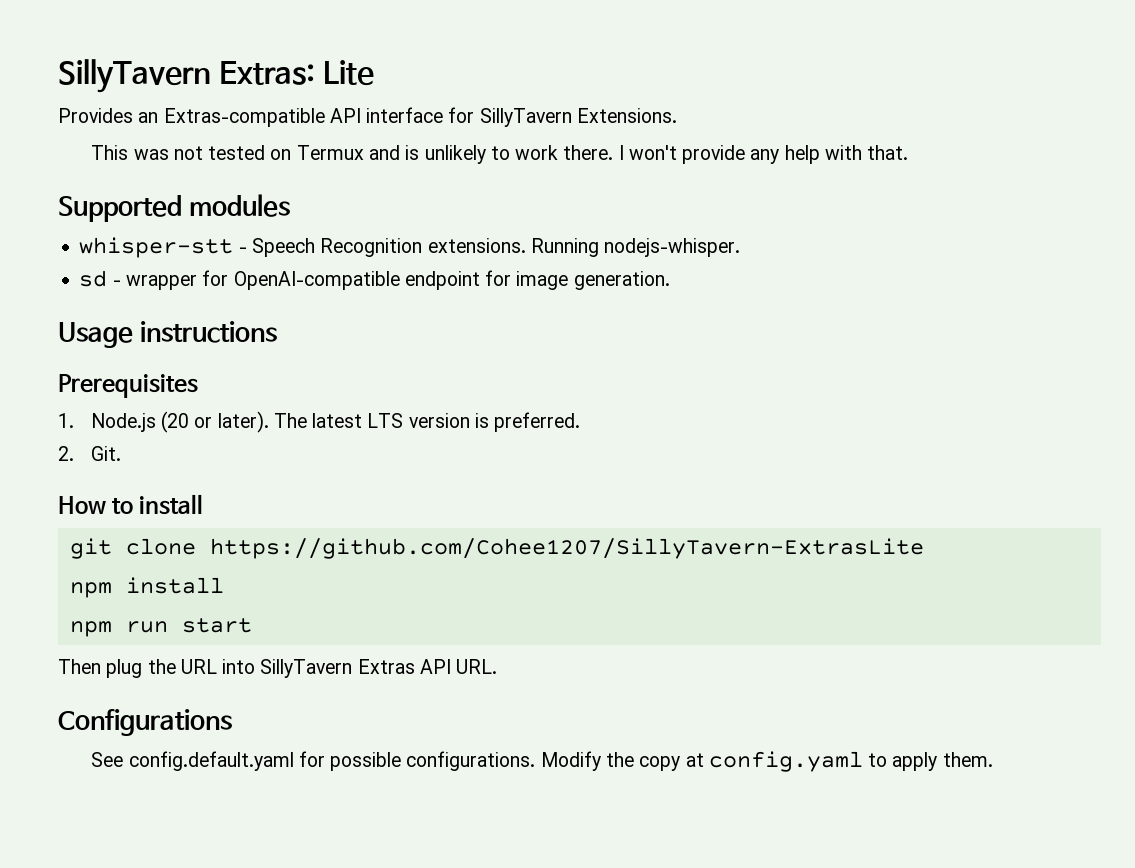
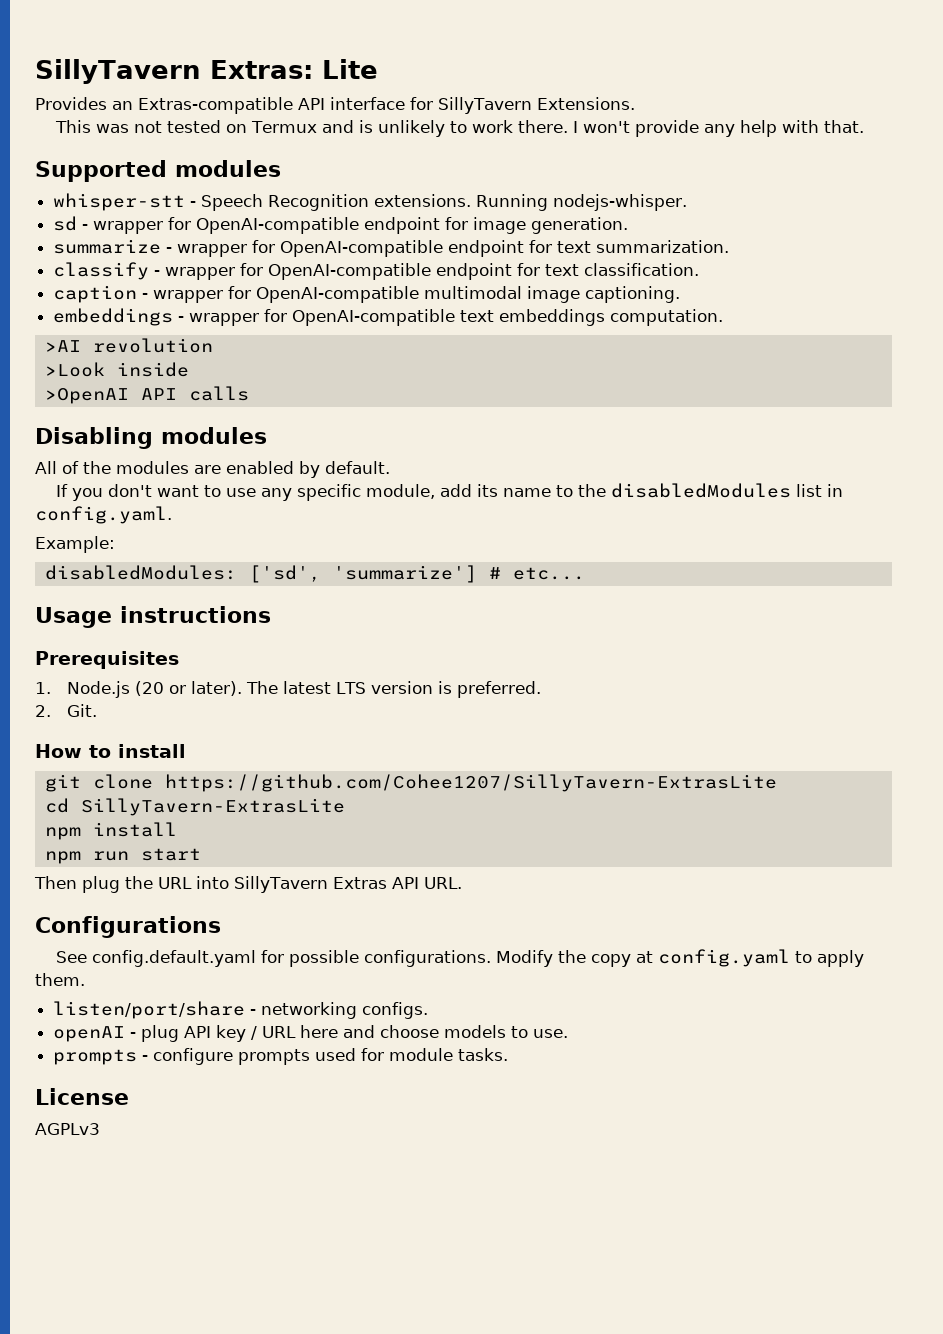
+ summarize - wrapper for OpenAI-compatible endpoint for text summarization.
+ classify - wrapper for OpenAI-compatible endpoint for text classification.
+ caption - wrapper for OpenAI-compatible multimodal image captioning.
+ embeddings - wrapper for OpenAI-compatible text embeddings computation.
+ >AI revolution
+ >Look inside
+ >OpenAI API calls
+ Disabling modules
+ All of the modules are enabled by default.
+ If you don't want to use any specific module, add its name to the disabledModules list in config.yaml.
+ Example:
+ disabledModules: ['sd', 'summarize'] # etc...
+ cd SillyTavern-ExtrasLite
+ listen/port/share - networking configs.
+ openAI - plug API key / URL here and choose models to use.
+ prompts - configure prompts used for module tasks.
+ License
+ AGPLv3

